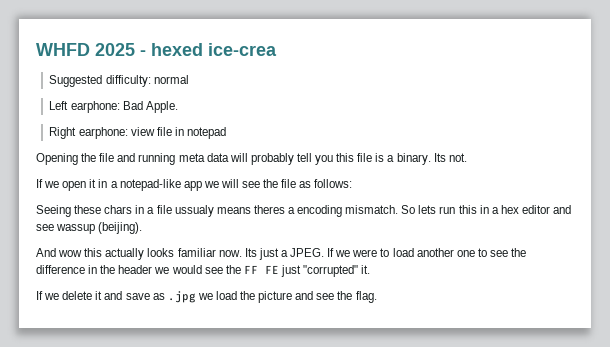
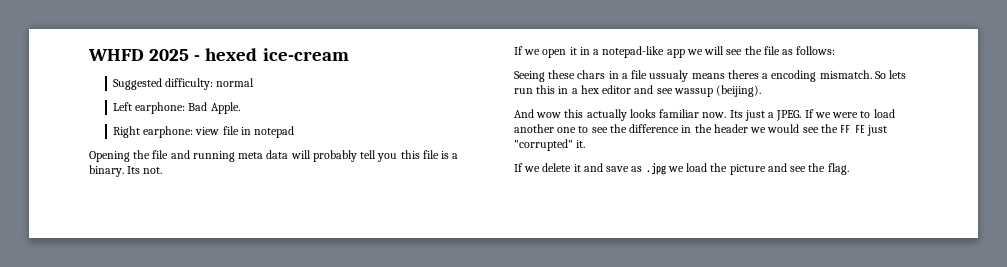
- WHFD 2025 - hexed ice-crea
+ WHFD 2025 - hexed ice-cream

